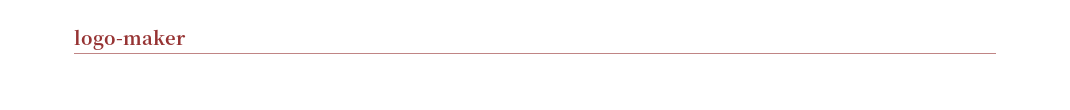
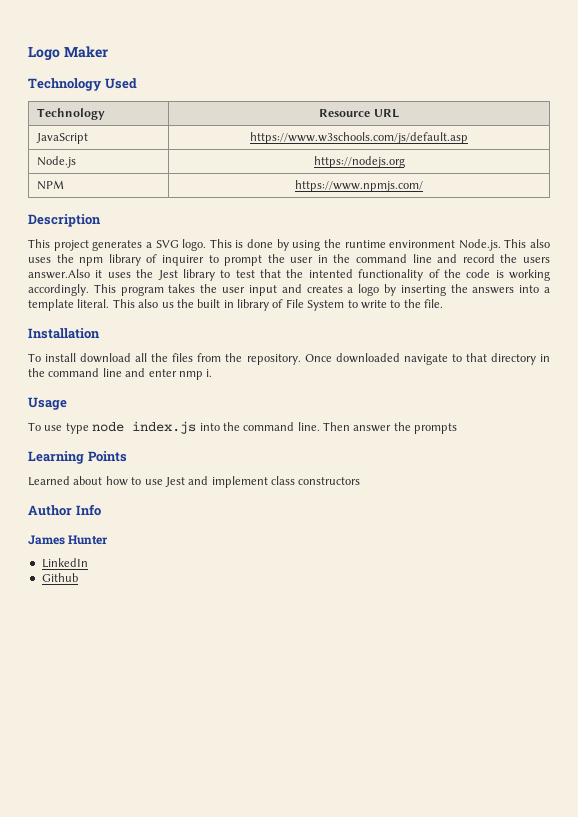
- logo-maker
+ Logo Maker
+ Technology Used
+ Technology | Resource URL
+ JavaScript | https://www.w3schools.com/js/default.asp
+ Node.js | https://nodejs.org
+ NPM | https://www.npmjs.com/
+ Description
+ This project generates a SVG logo. This is done by using the runtime environment Node.js. This also uses the npm library of inquirer to prompt the user in the command line and record the users answer.Also it uses the Jest library to test that the intented functionality of the code is working accordingly. This program takes the user input and creates a logo by inserting the answers into a template literal. This also us the built in library of File System to write to the file.
+ Installation
+ To install download all the files from the repository. Once downloaded navigate to that directory in the command line and enter nmp i.
+ Usage
+ To use type node index.js into the command line. Then answer the prompts
+ Learning Points
+ Learned about how to use Jest and implement class constructors
+ Author Info
+ James Hunter
+ LinkedIn
+ Github

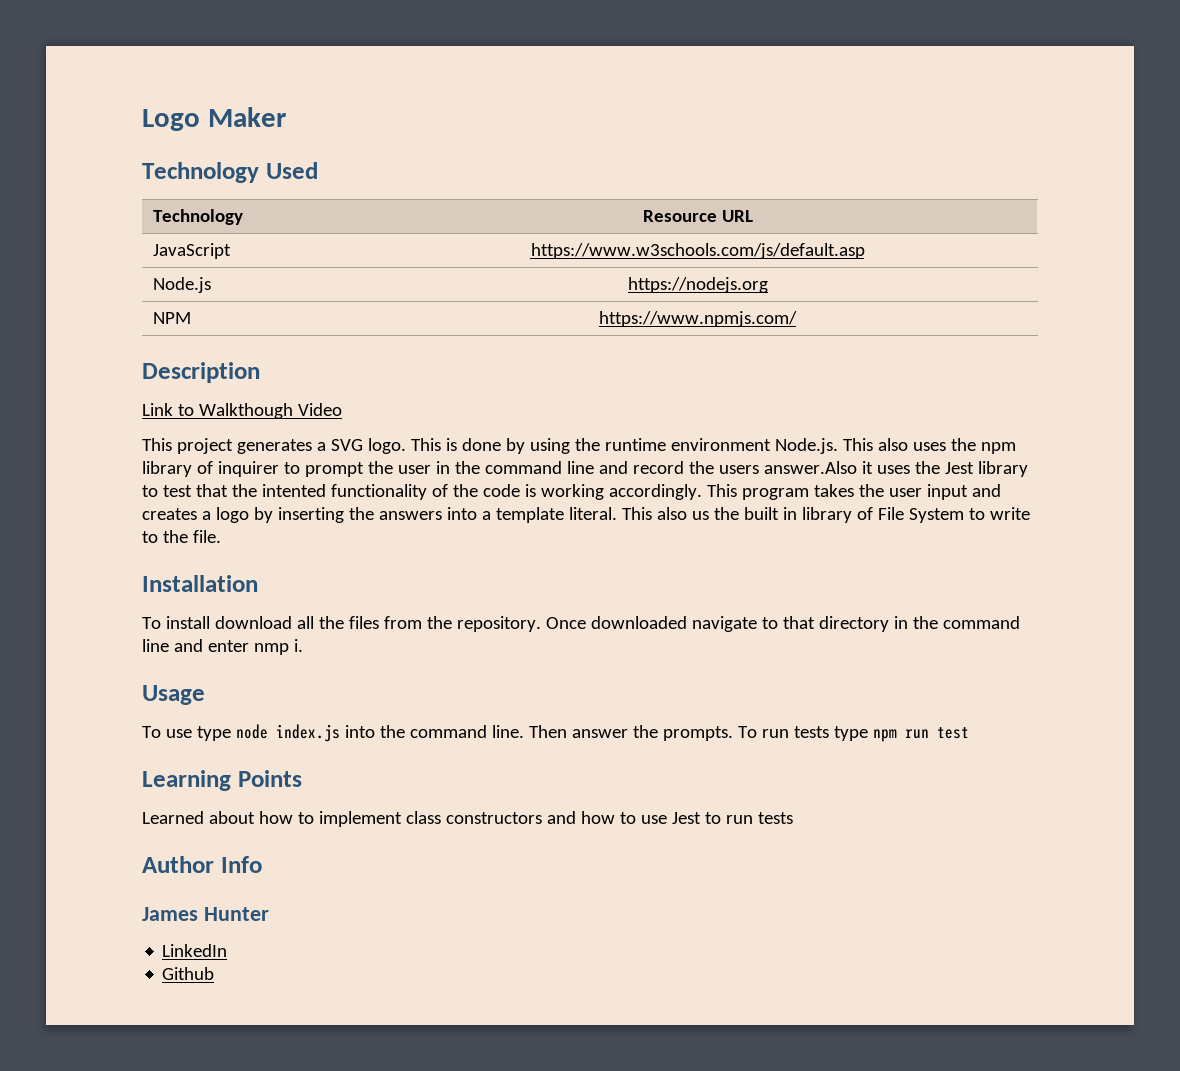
+ Link to Walkthough Video
- Then answer the prompts
+ Then answer the prompts. To run tests type npm run test
- Learned about how to use Jest and implement class constructors
+ Learned about how to implement class constructors and how to use Jest to run tests

